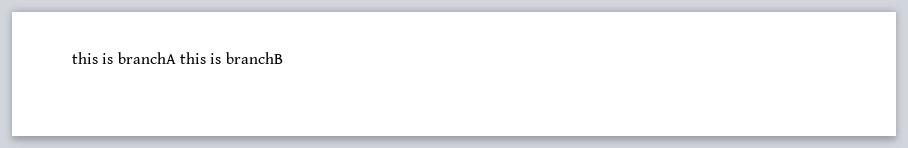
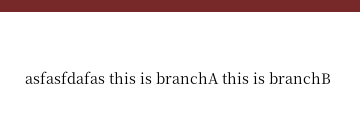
- this is branchA this is branchB
+ asfasfdafas this is branchA this is branchB

